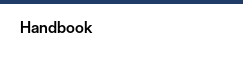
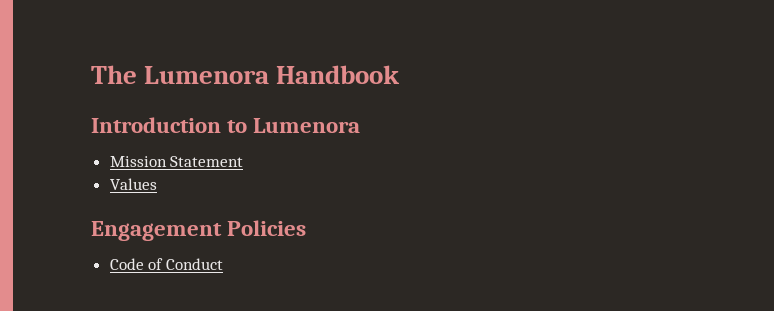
- Handbook
+ The Lumenora Handbook
+ Introduction to Lumenora
+ Mission Statement
+ Values
+ Engagement Policies
+ Code of Conduct

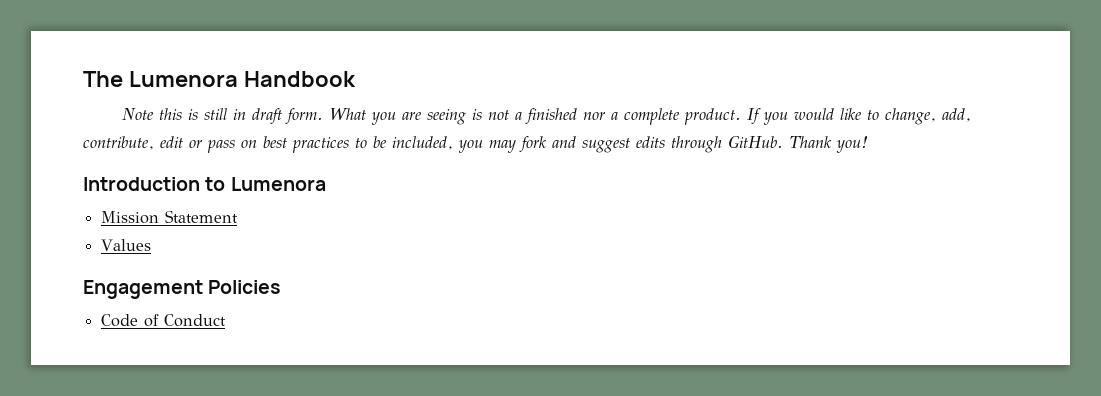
+ Note this is still in draft form. What you are seeing is not a finished nor a complete product. If you would like to change, add, contribute, edit or pass on best practices to be included, you may fork and suggest edits through GitHub. Thank you!

